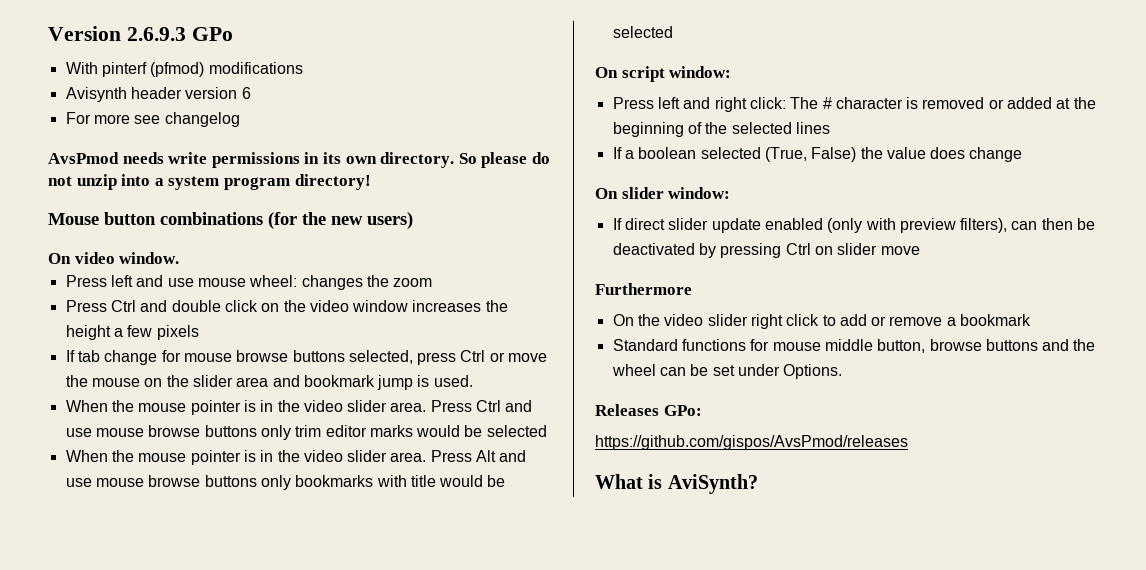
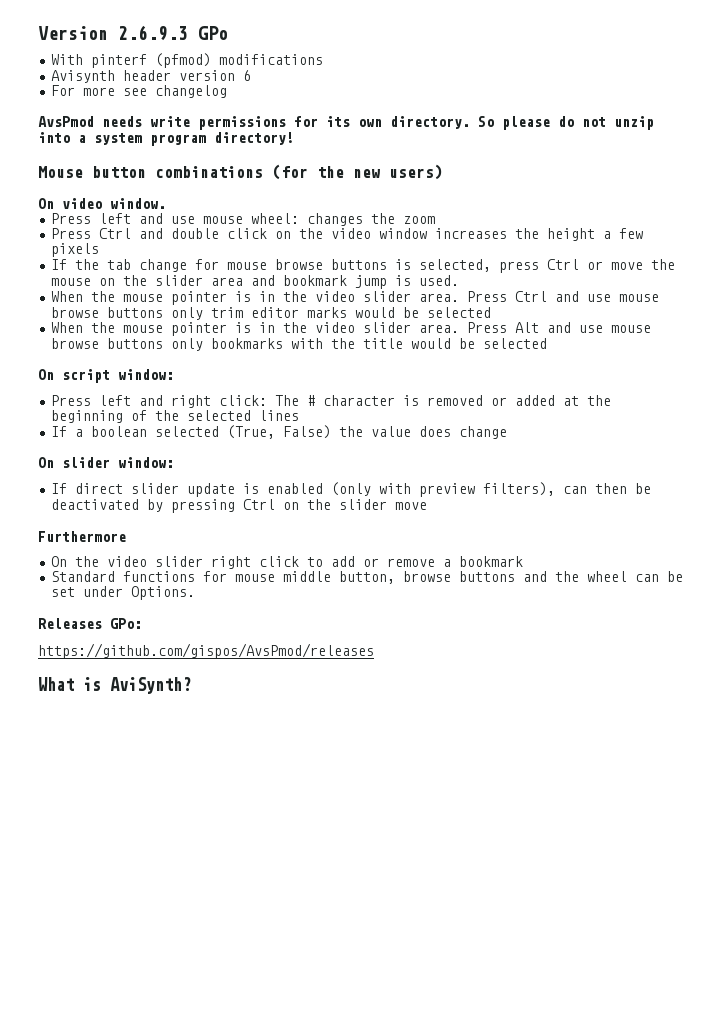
- AvsPmod needs write permissions in its own directory.
+ AvsPmod needs write permissions for its own directory.
- If tab change for mouse browse buttons selected, press Ctrl or move the mouse on the slider area and bookmark jump is used.
+ If the tab change for mouse browse buttons is selected, press Ctrl or move the mouse on the slider area and bookmark jump is used.
- Press Alt and use mouse browse buttons only bookmarks with title would be selected
+ Press Alt and use mouse browse buttons only bookmarks with the title would be selected
- If direct slider update enabled (only with preview filters), can then be deactivated by pressing Ctrl on slider move
+ If direct slider update is enabled (only with preview filters), can then be deactivated by pressing Ctrl on the slider move

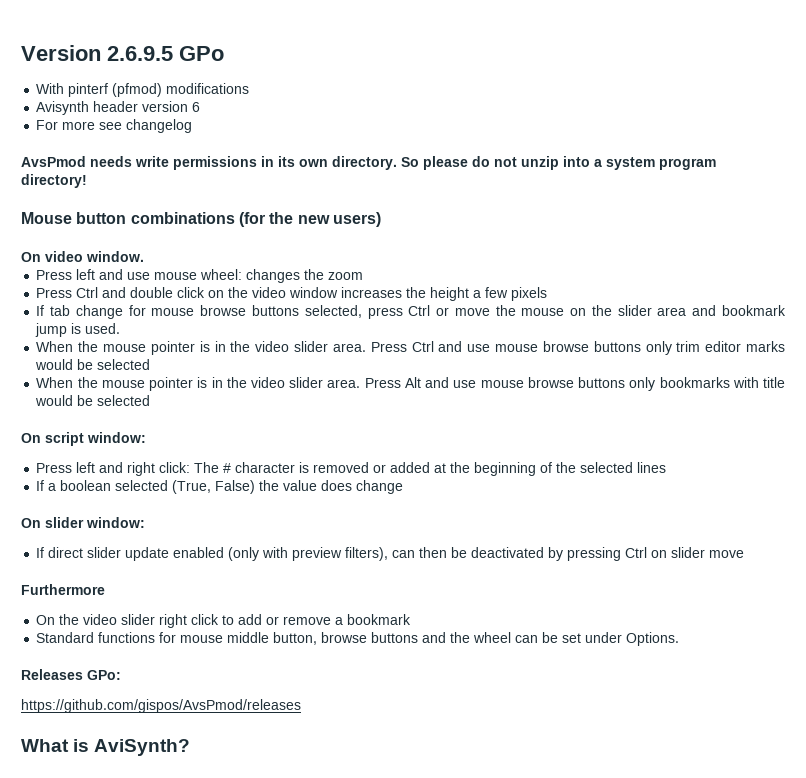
- Version 2.6.9.3 GPo
+ Version 2.6.9.5 GPo
- AvsPmod needs write permissions for its own directory.
+ AvsPmod needs write permissions in its own directory.
- If the tab change for mouse browse buttons is selected, press Ctrl or move the mouse on the slider area and bookmark jump is used.
+ If tab change for mouse browse buttons selected, press Ctrl or move the mouse on the slider area and bookmark jump is used.
- Press Alt and use mouse browse buttons only bookmarks with the title would be selected
+ Press Alt and use mouse browse buttons only bookmarks with title would be selected
- If direct slider update is enabled (only with preview filters), can then be deactivated by pressing Ctrl on the slider move
+ If direct slider update enabled (only with preview filters), can then be deactivated by pressing Ctrl on slider move

